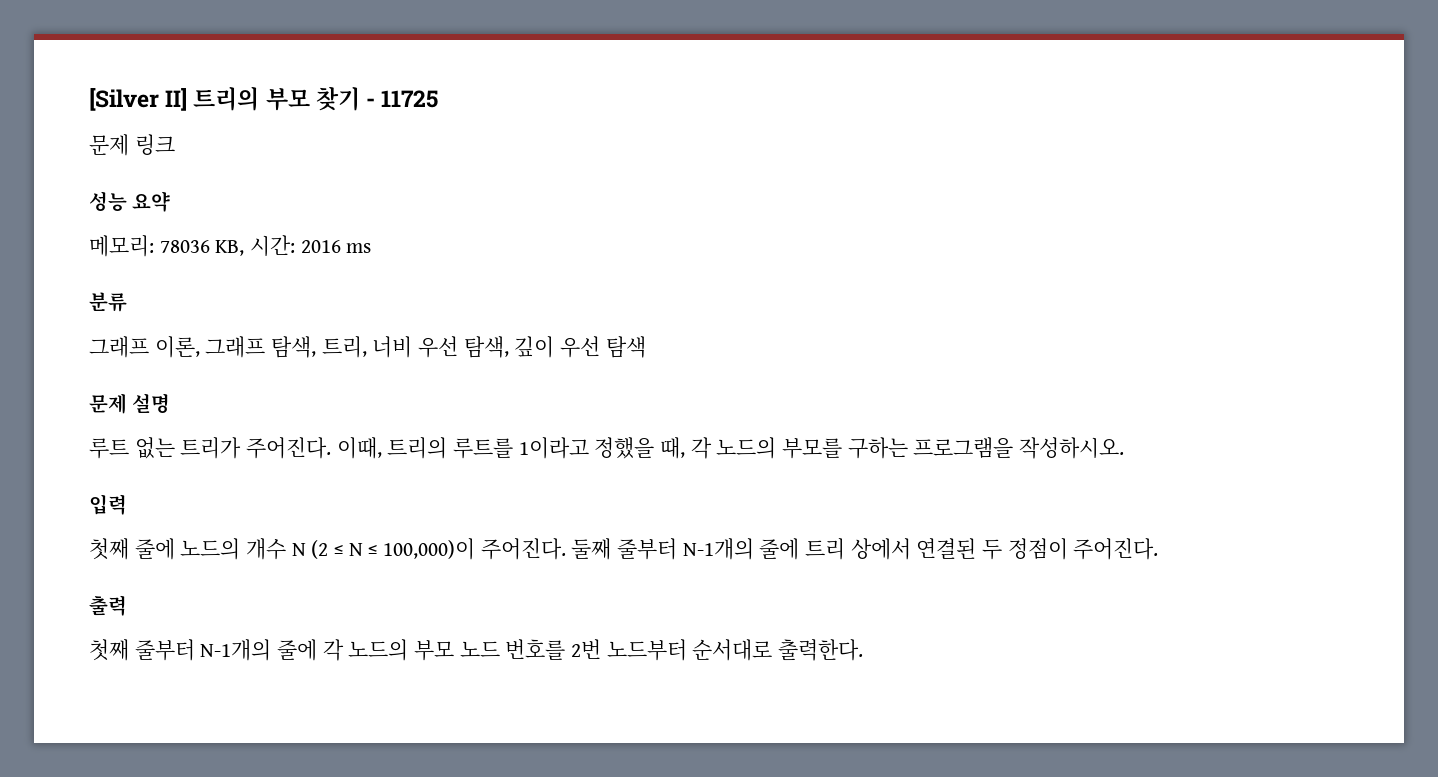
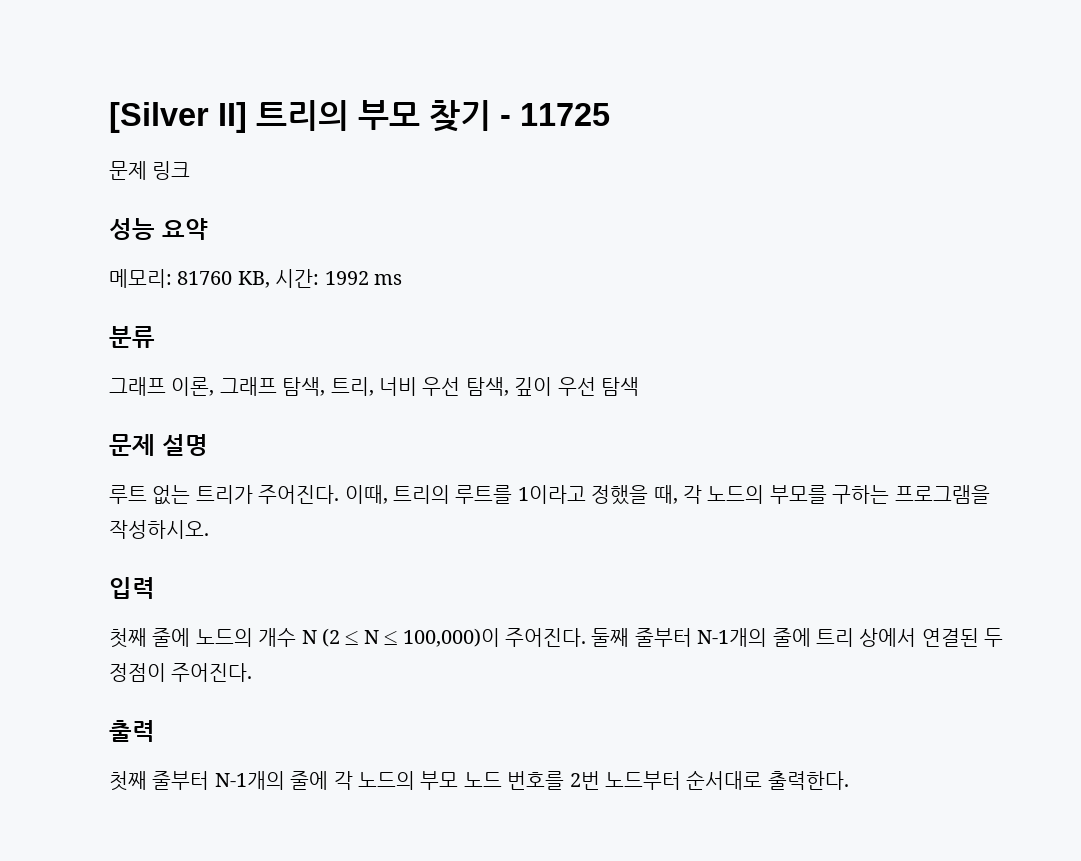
- 메모리: 78036 KB, 시간: 2016 ms
+ 메모리: 81760 KB, 시간: 1992 ms

